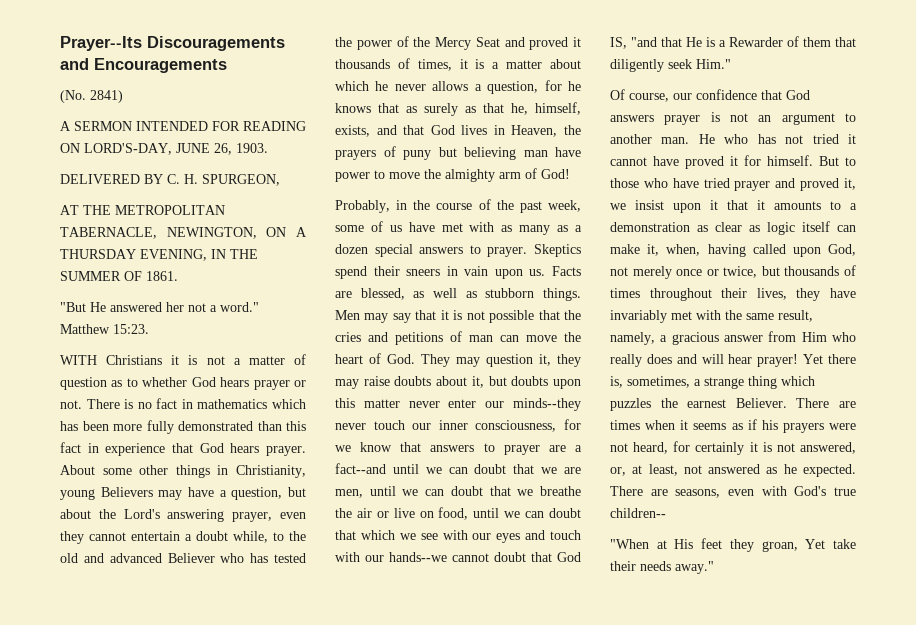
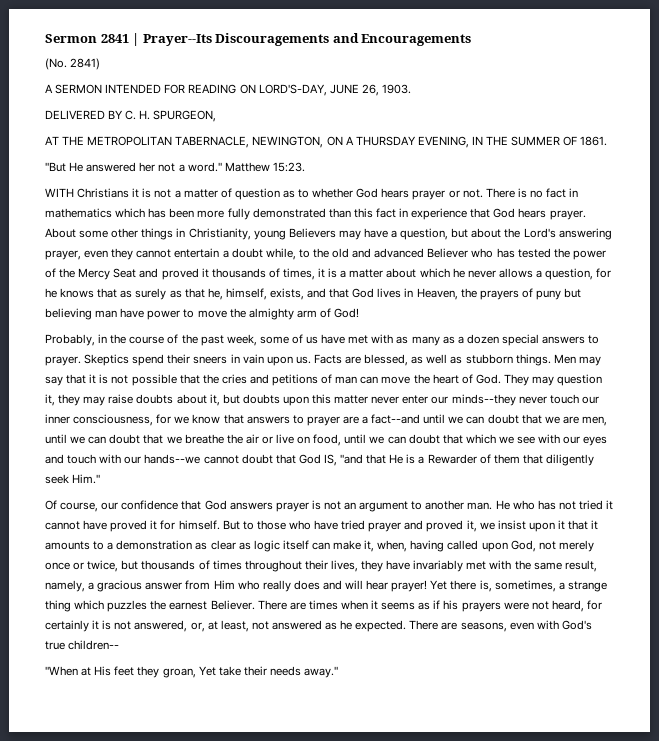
- Prayer--Its Discouragements and Encouragements
+ Sermon 2841 | Prayer--Its Discouragements and Encouragements

